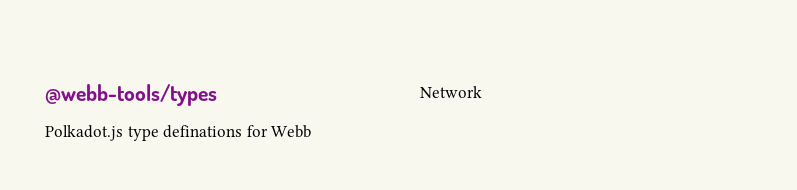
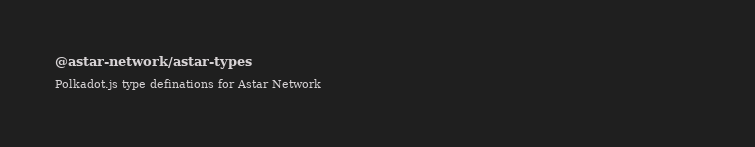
- @webb-tools/types
+ @astar-network/astar-types
- Polkadot.js type definations for Webb Network
+ Polkadot.js type definations for Astar Network

